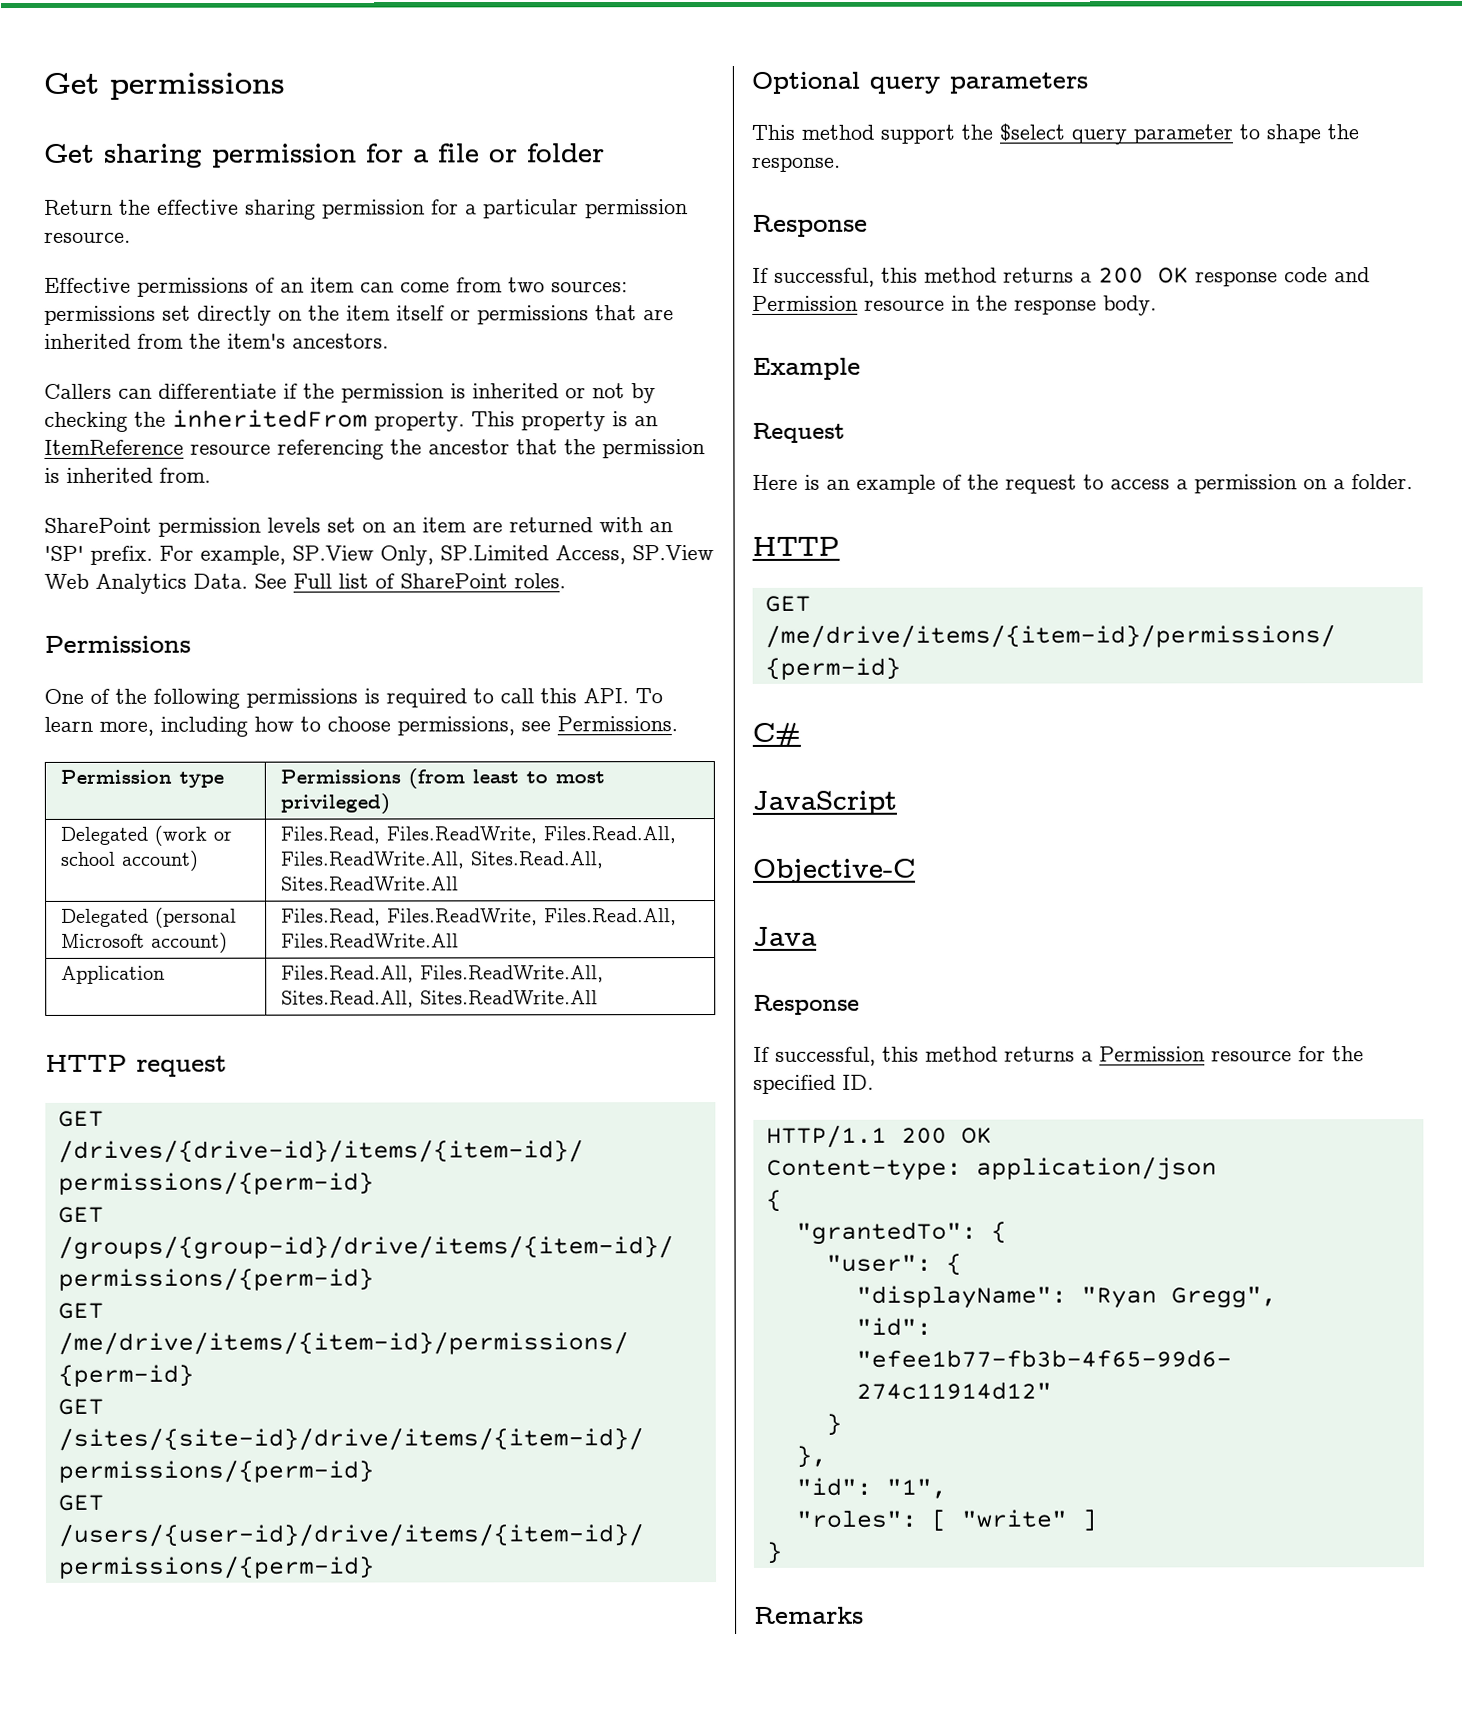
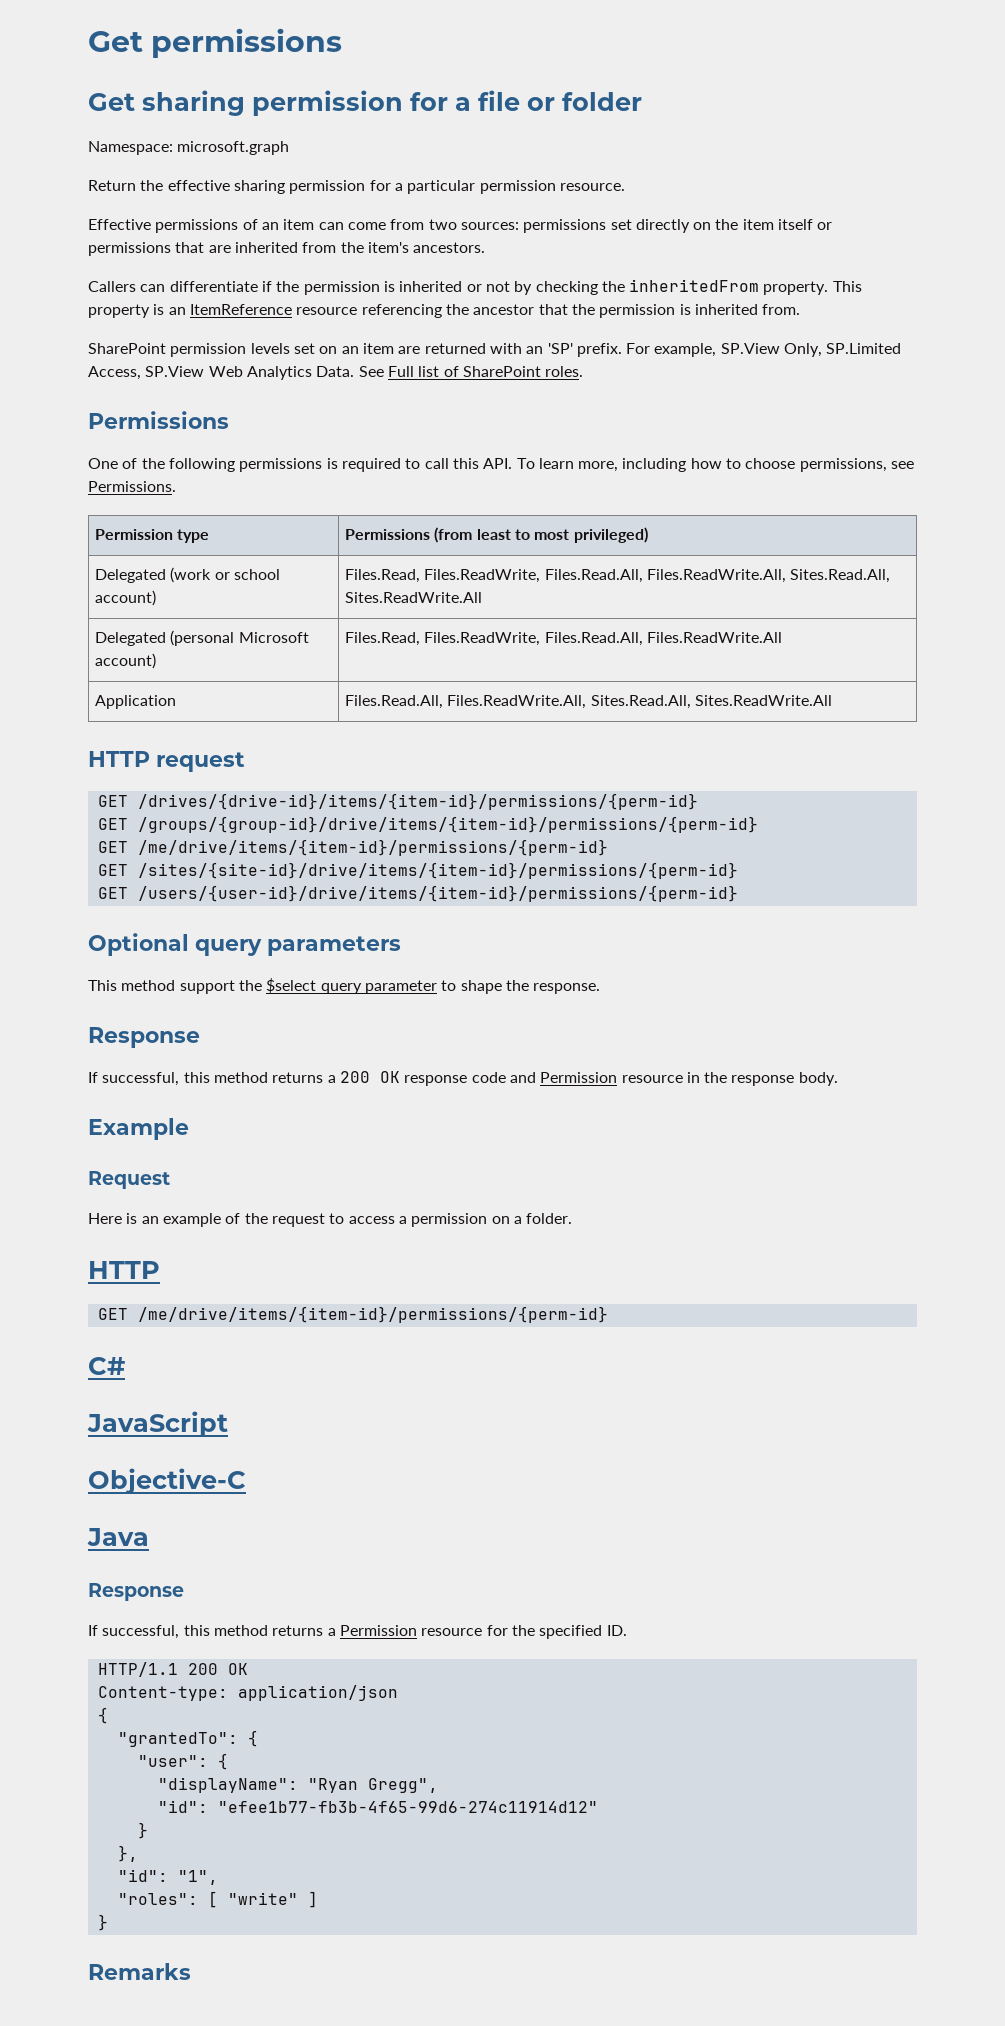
+ Namespace: microsoft.graph

